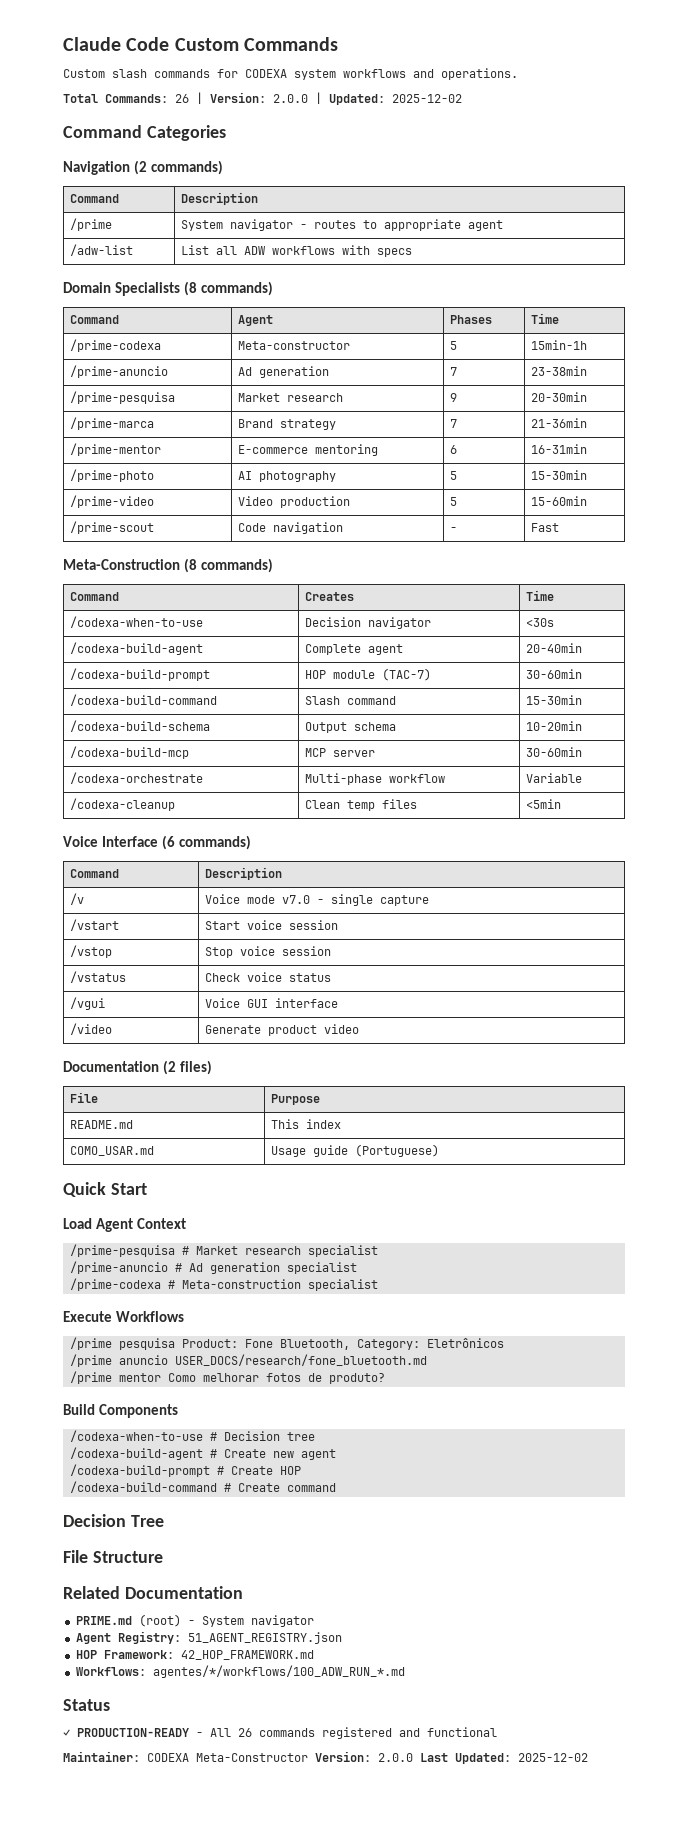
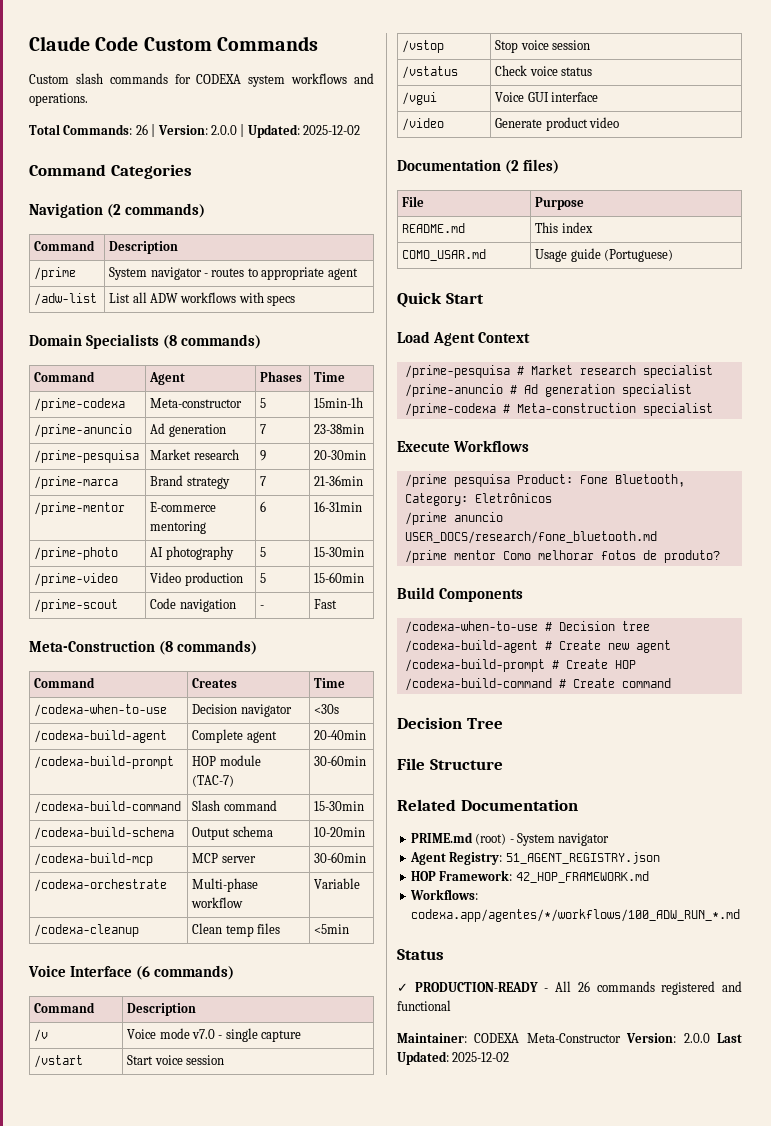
- Workflows: agentes/*/workflows/100_ADW_RUN_*.md
+ Workflows: codexa.app/agentes/*/workflows/100_ADW_RUN_*.md

